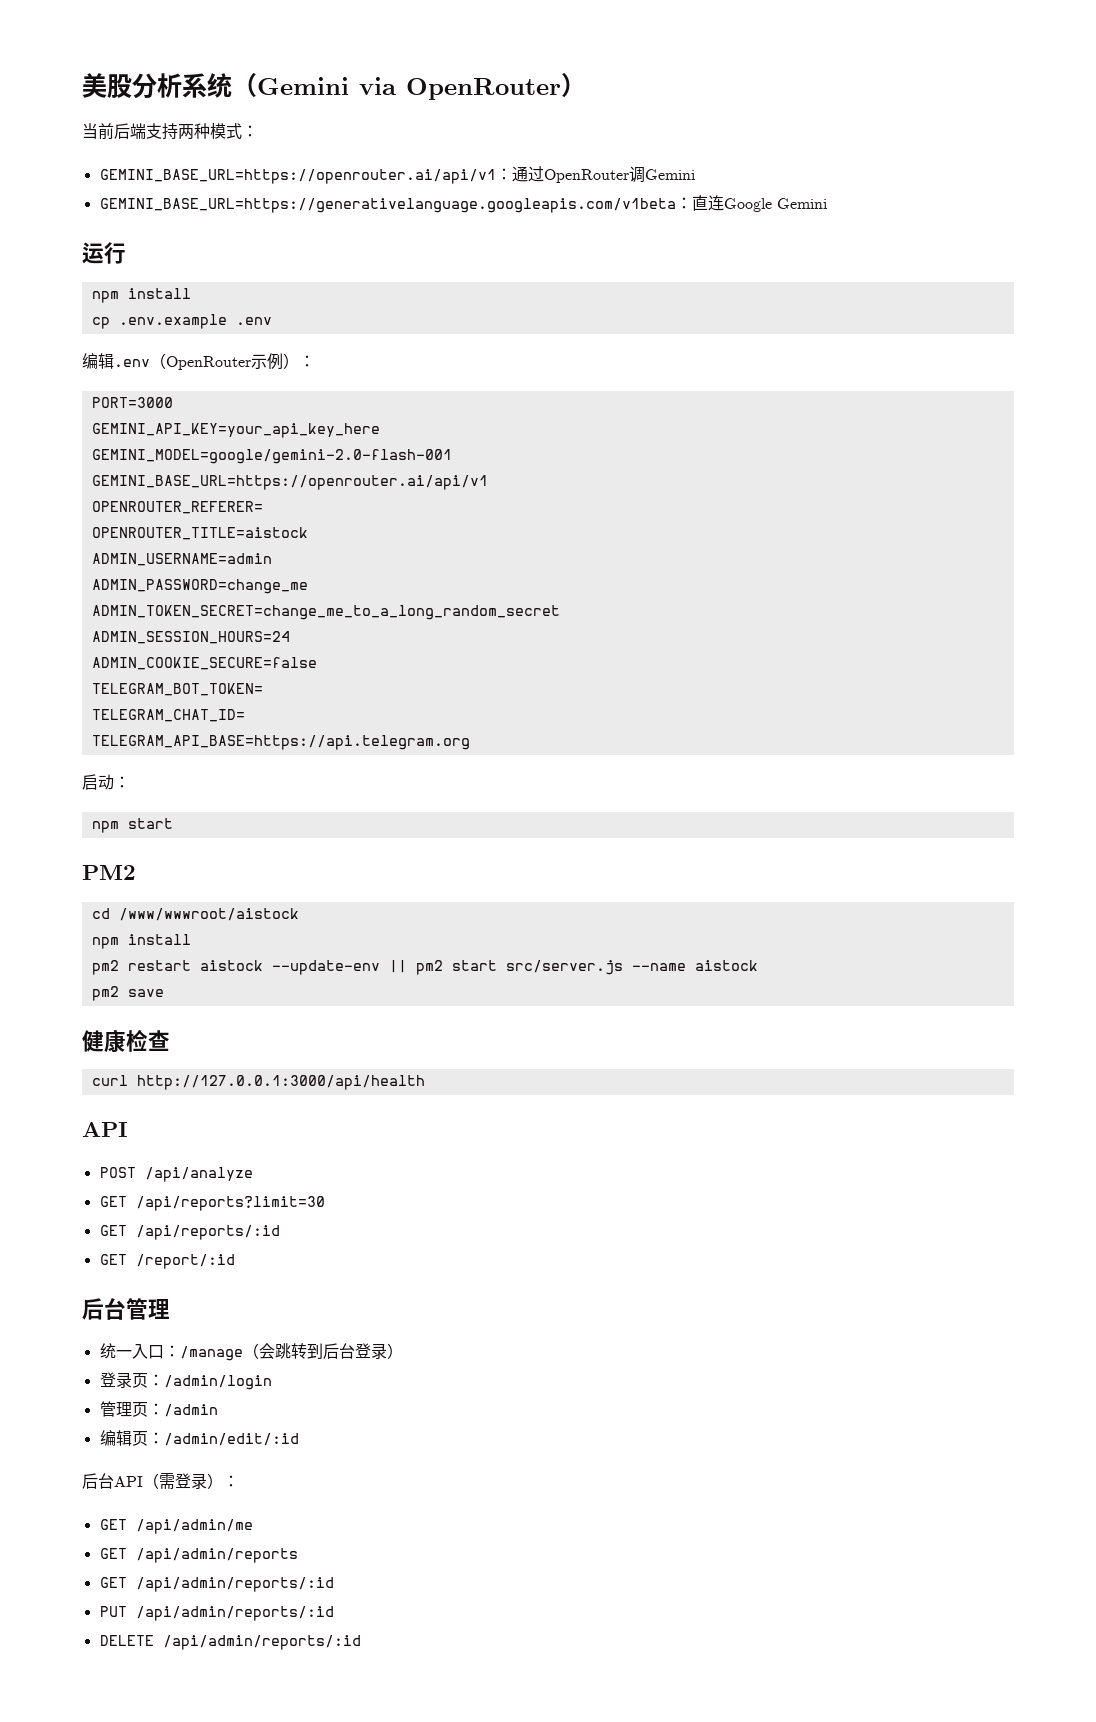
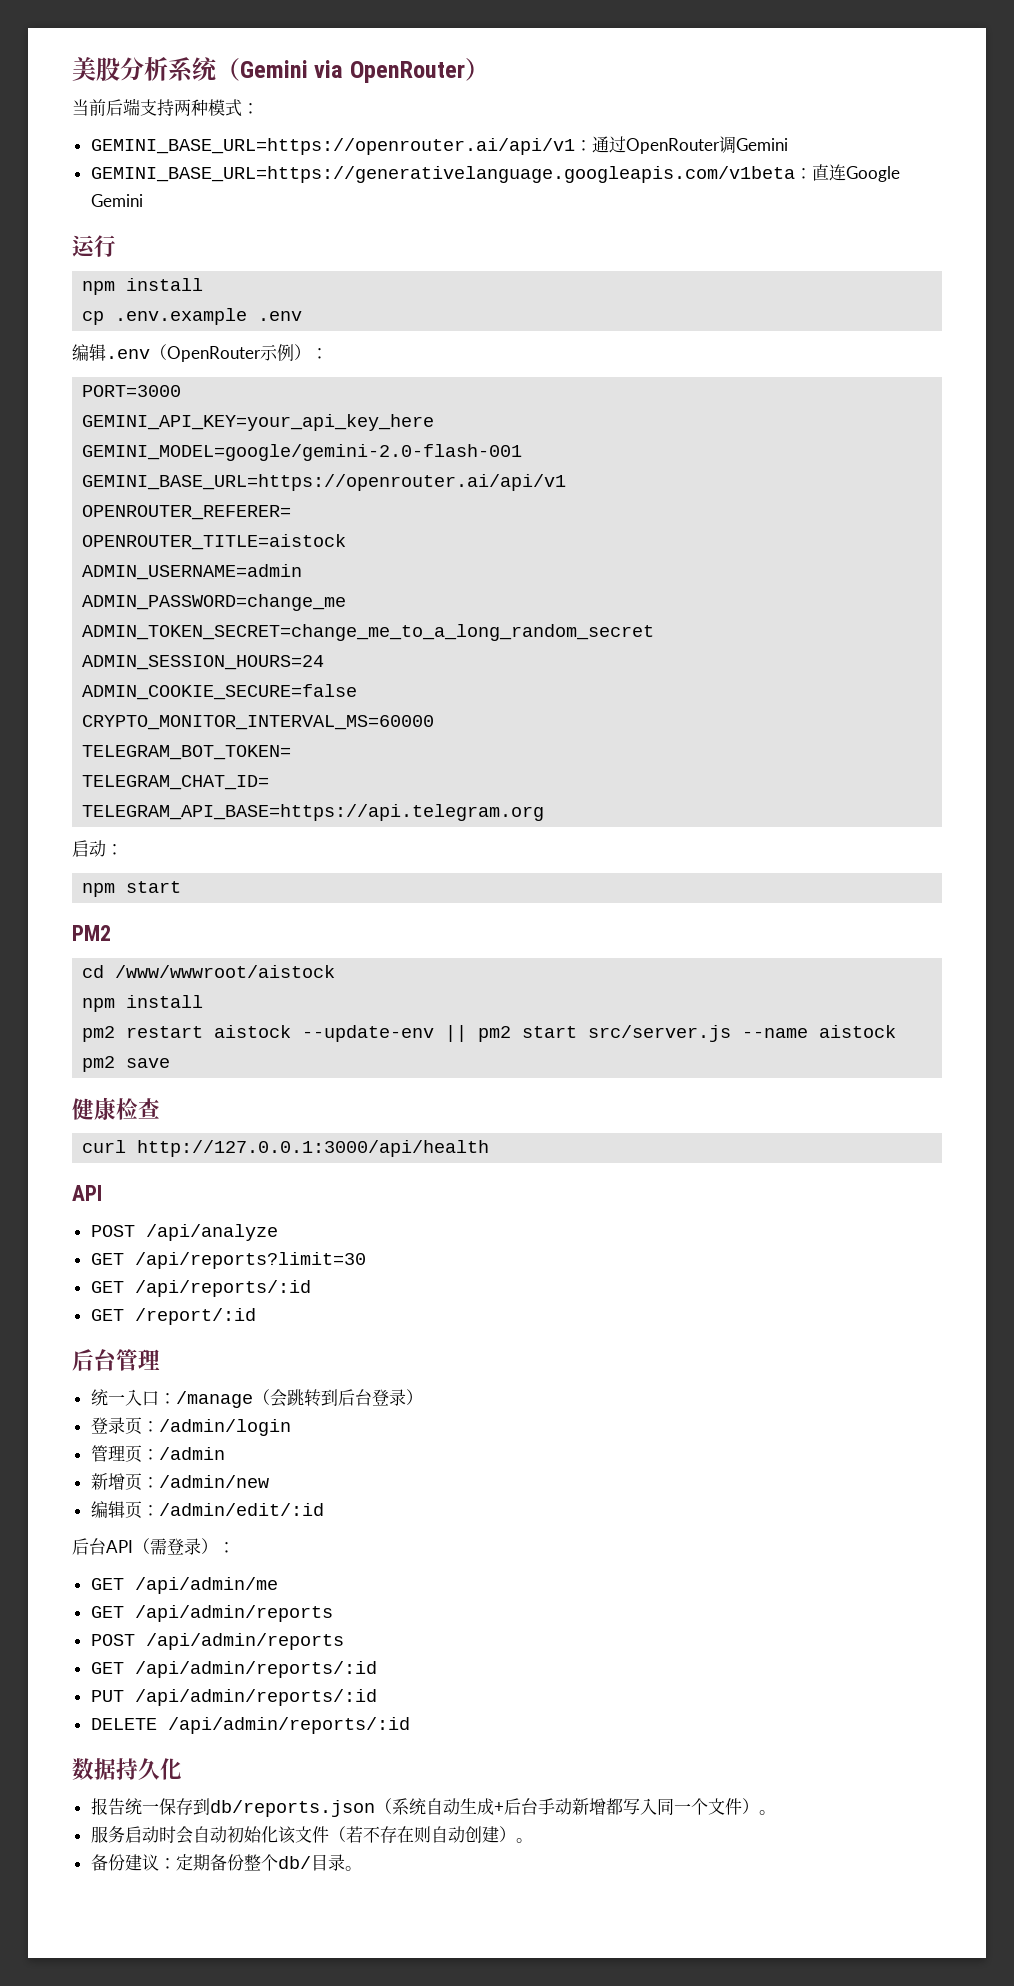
+ CRYPTO_MONITOR_INTERVAL_MS=60000
+ 新增页：/admin/new
+ POST /api/admin/reports
+ 数据持久化
+ 报告统一保存到db/reports.json（系统自动生成+后台手动新增都写入同一个文件）。
+ 服务启动时会自动初始化该文件（若不存在则自动创建）。
+ 备份建议：定期备份整个db/目录。

